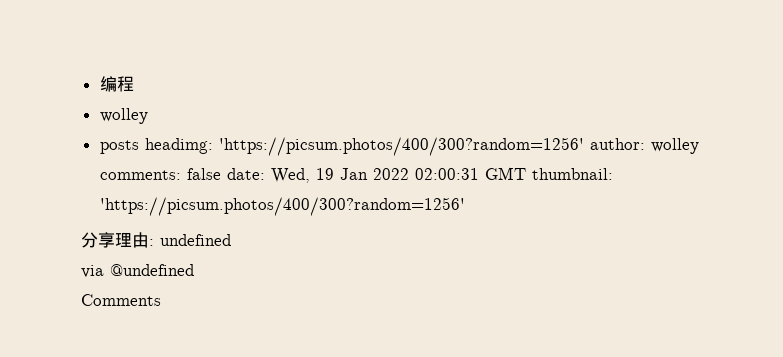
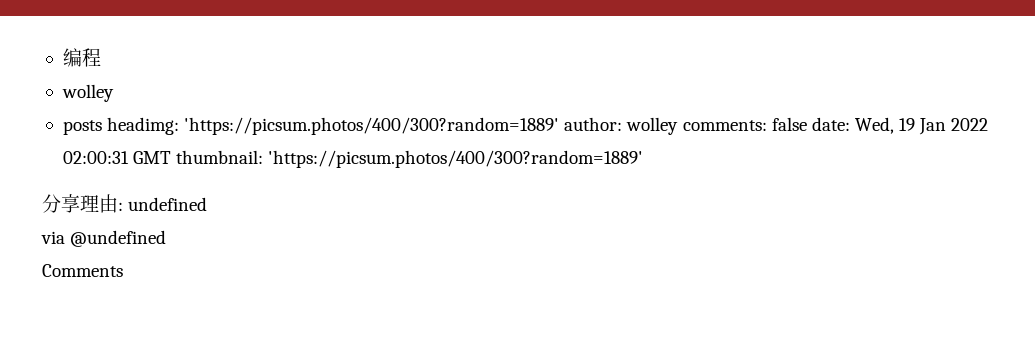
- posts headimg: 'https://picsum.photos/400/300?random=1256' author: wolley comments: false date: Wed, 19 Jan 2022 02:00:31 GMT thumbnail: 'https://picsum.photos/400/300?random=1256'
+ posts headimg: 'https://picsum.photos/400/300?random=1889' author: wolley comments: false date: Wed, 19 Jan 2022 02:00:31 GMT thumbnail: 'https://picsum.photos/400/300?random=1889'

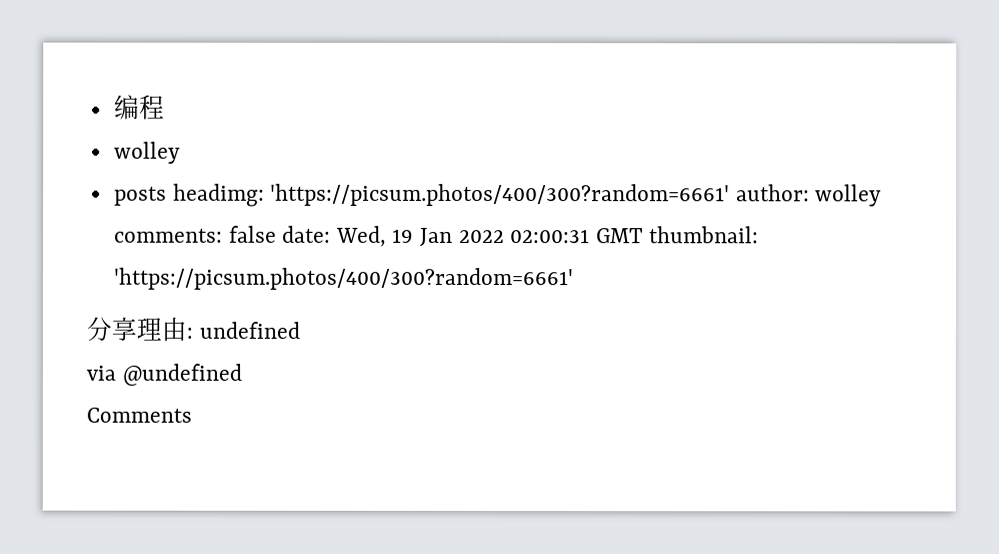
- posts headimg: 'https://picsum.photos/400/300?random=1889' author: wolley comments: false date: Wed, 19 Jan 2022 02:00:31 GMT thumbnail: 'https://picsum.photos/400/300?random=1889'
+ posts headimg: 'https://picsum.photos/400/300?random=6661' author: wolley comments: false date: Wed, 19 Jan 2022 02:00:31 GMT thumbnail: 'https://picsum.photos/400/300?random=6661'

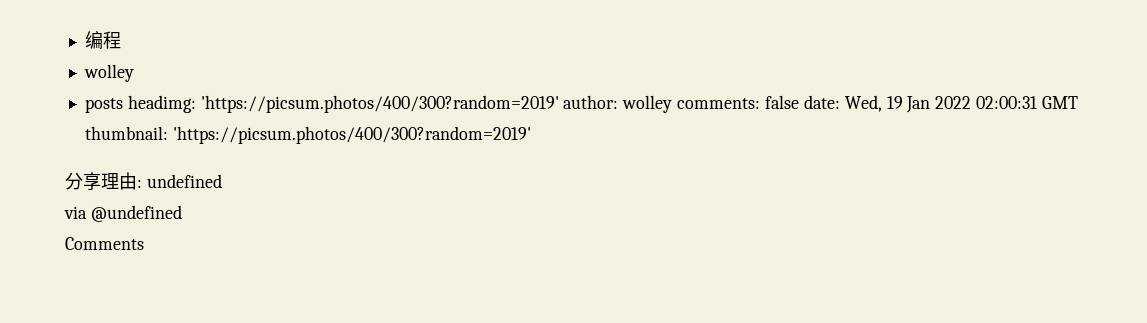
- posts headimg: 'https://picsum.photos/400/300?random=6661' author: wolley comments: false date: Wed, 19 Jan 2022 02:00:31 GMT thumbnail: 'https://picsum.photos/400/300?random=6661'
+ posts headimg: 'https://picsum.photos/400/300?random=2019' author: wolley comments: false date: Wed, 19 Jan 2022 02:00:31 GMT thumbnail: 'https://picsum.photos/400/300?random=2019'

